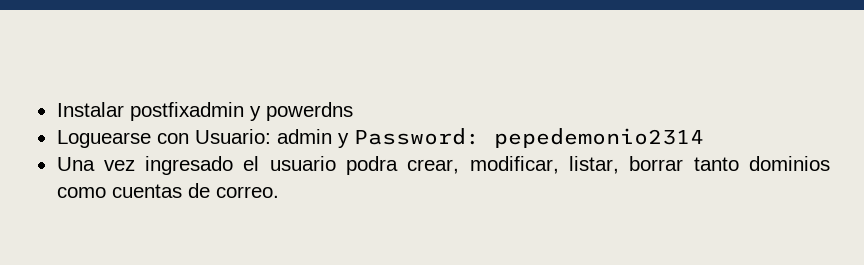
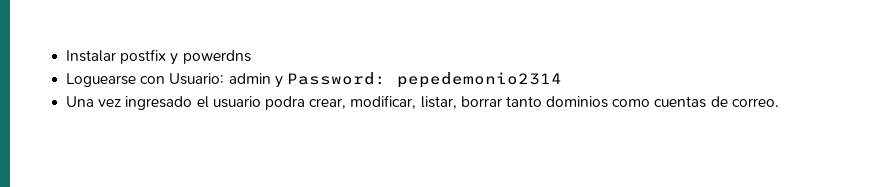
- Instalar postfixadmin y powerdns
+ Instalar postfix y powerdns

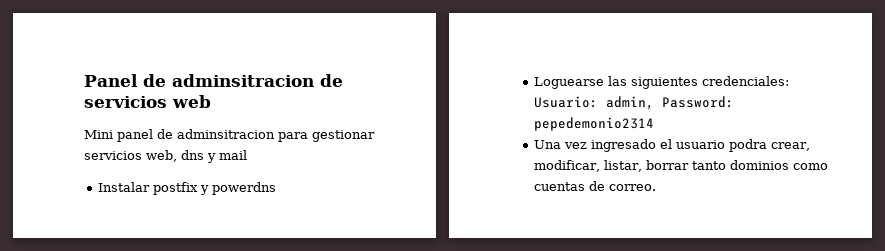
+ Panel de adminsitracion de servicios web
+ Mini panel de adminsitracion para gestionar servicios web, dns y mail
- Loguearse con Usuario: admin y Password: pepedemonio2314
+ Loguearse las siguientes credenciales: Usuario: admin, Password: pepedemonio2314

